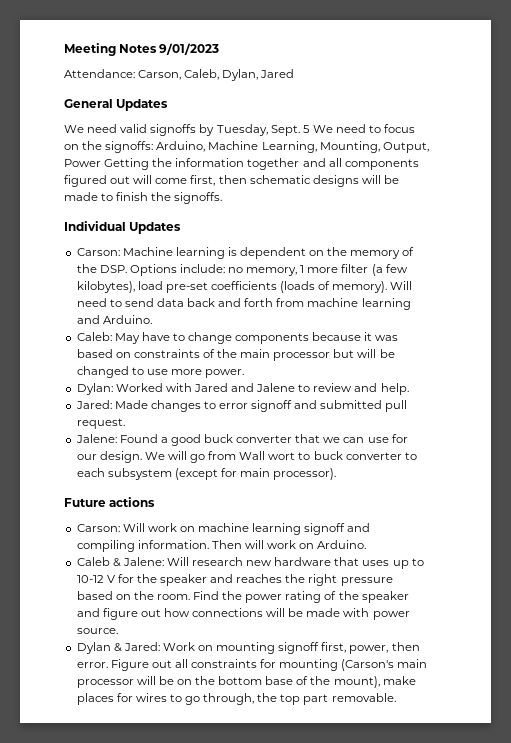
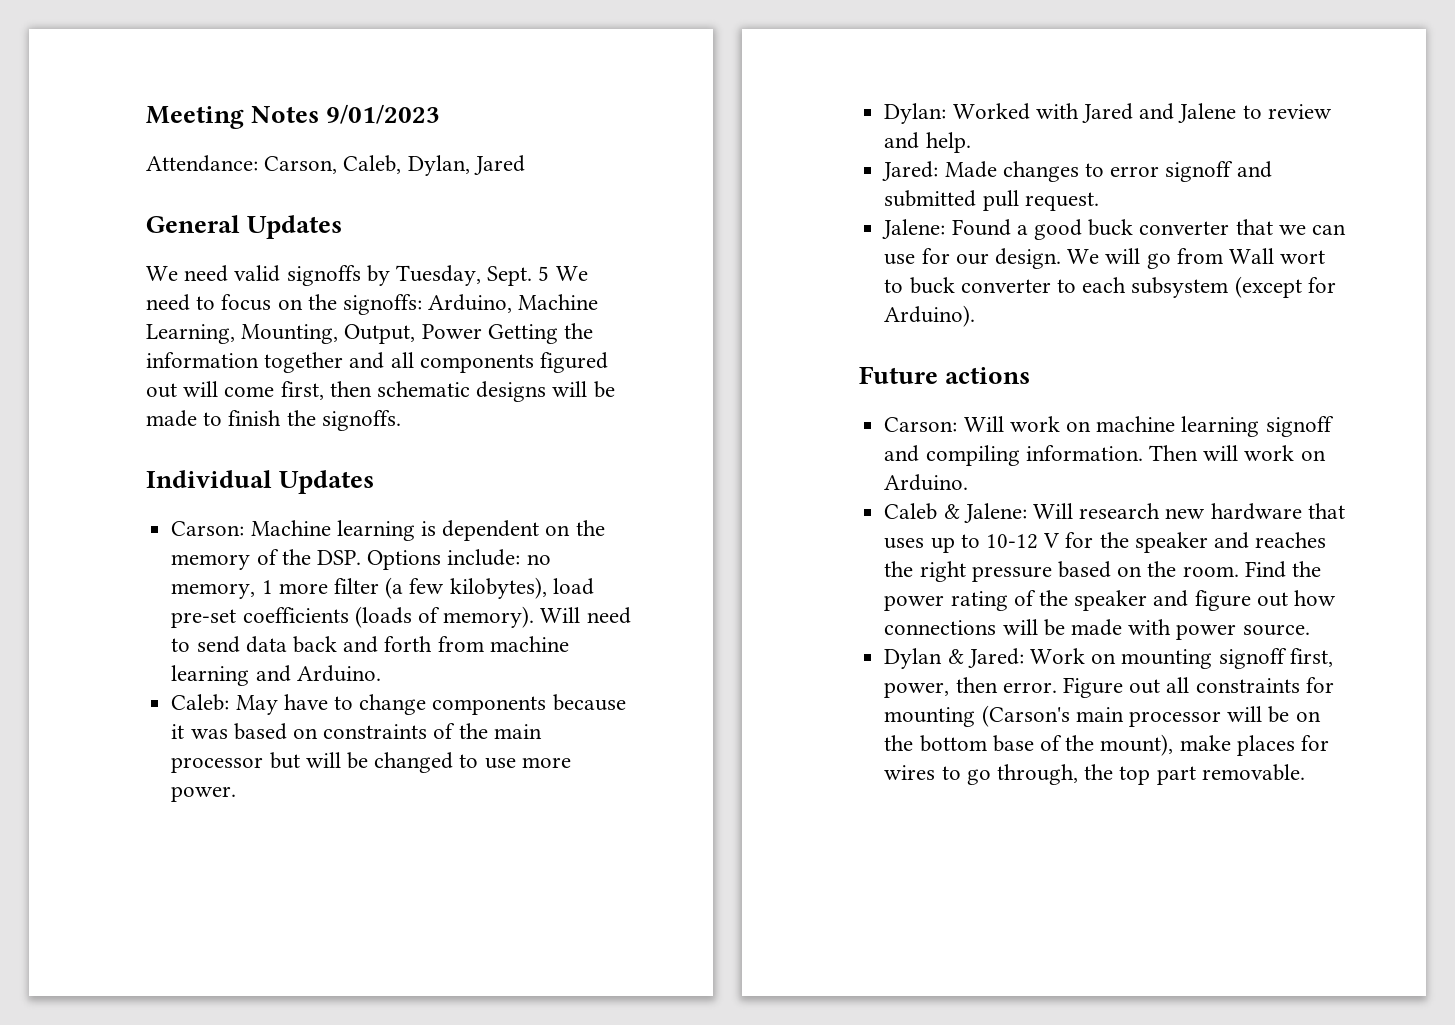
- We will go from Wall wort to buck converter to each subsystem (except for main processor).
+ We will go from Wall wort to buck converter to each subsystem (except for Arduino).

